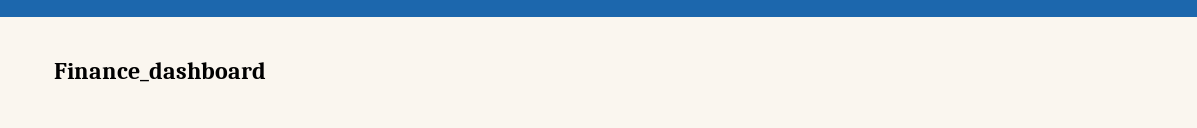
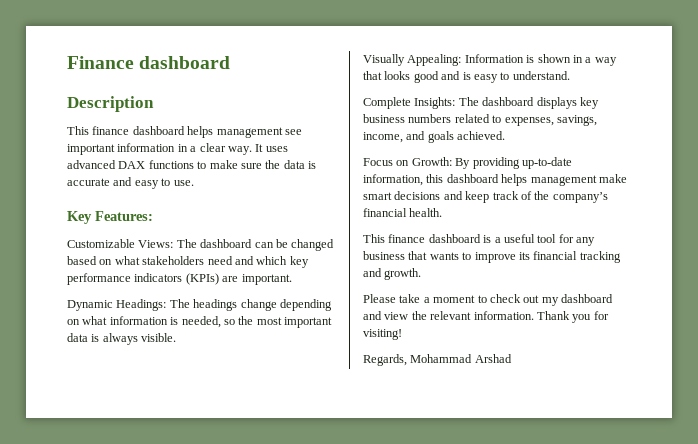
- Finance_dashboard
+ Finance dashboard
+ Description
+ This finance dashboard helps management see important information in a clear way. It uses advanced DAX functions to make sure the data is accurate and easy to use.
+ Key Features:
+ Customizable Views: The dashboard can be changed based on what stakeholders need and which key performance indicators (KPIs) are important.
+ Dynamic Headings: The headings change depending on what information is needed, so the most important data is always visible.
+ Visually Appealing: Information is shown in a way that looks good and is easy to understand.
+ Complete Insights: The dashboard displays key business numbers related to expenses, savings, income, and goals achieved.
+ Focus on Growth: By providing up-to-date information, this dashboard helps management make smart decisions and keep track of the company’s financial health.
+ This finance dashboard is a useful tool for any business that wants to improve its financial tracking and growth.
+ Please take a moment to check out my dashboard and view the relevant information. Thank you for visiting!
+ Regards, Mohammad Arshad

